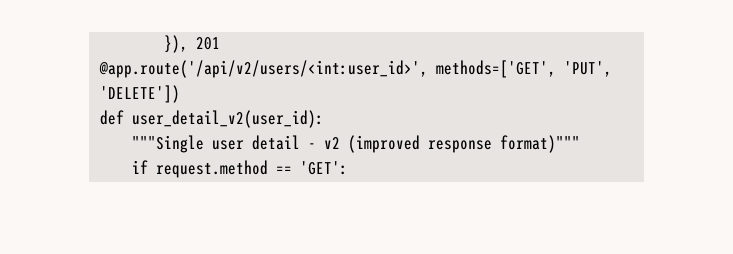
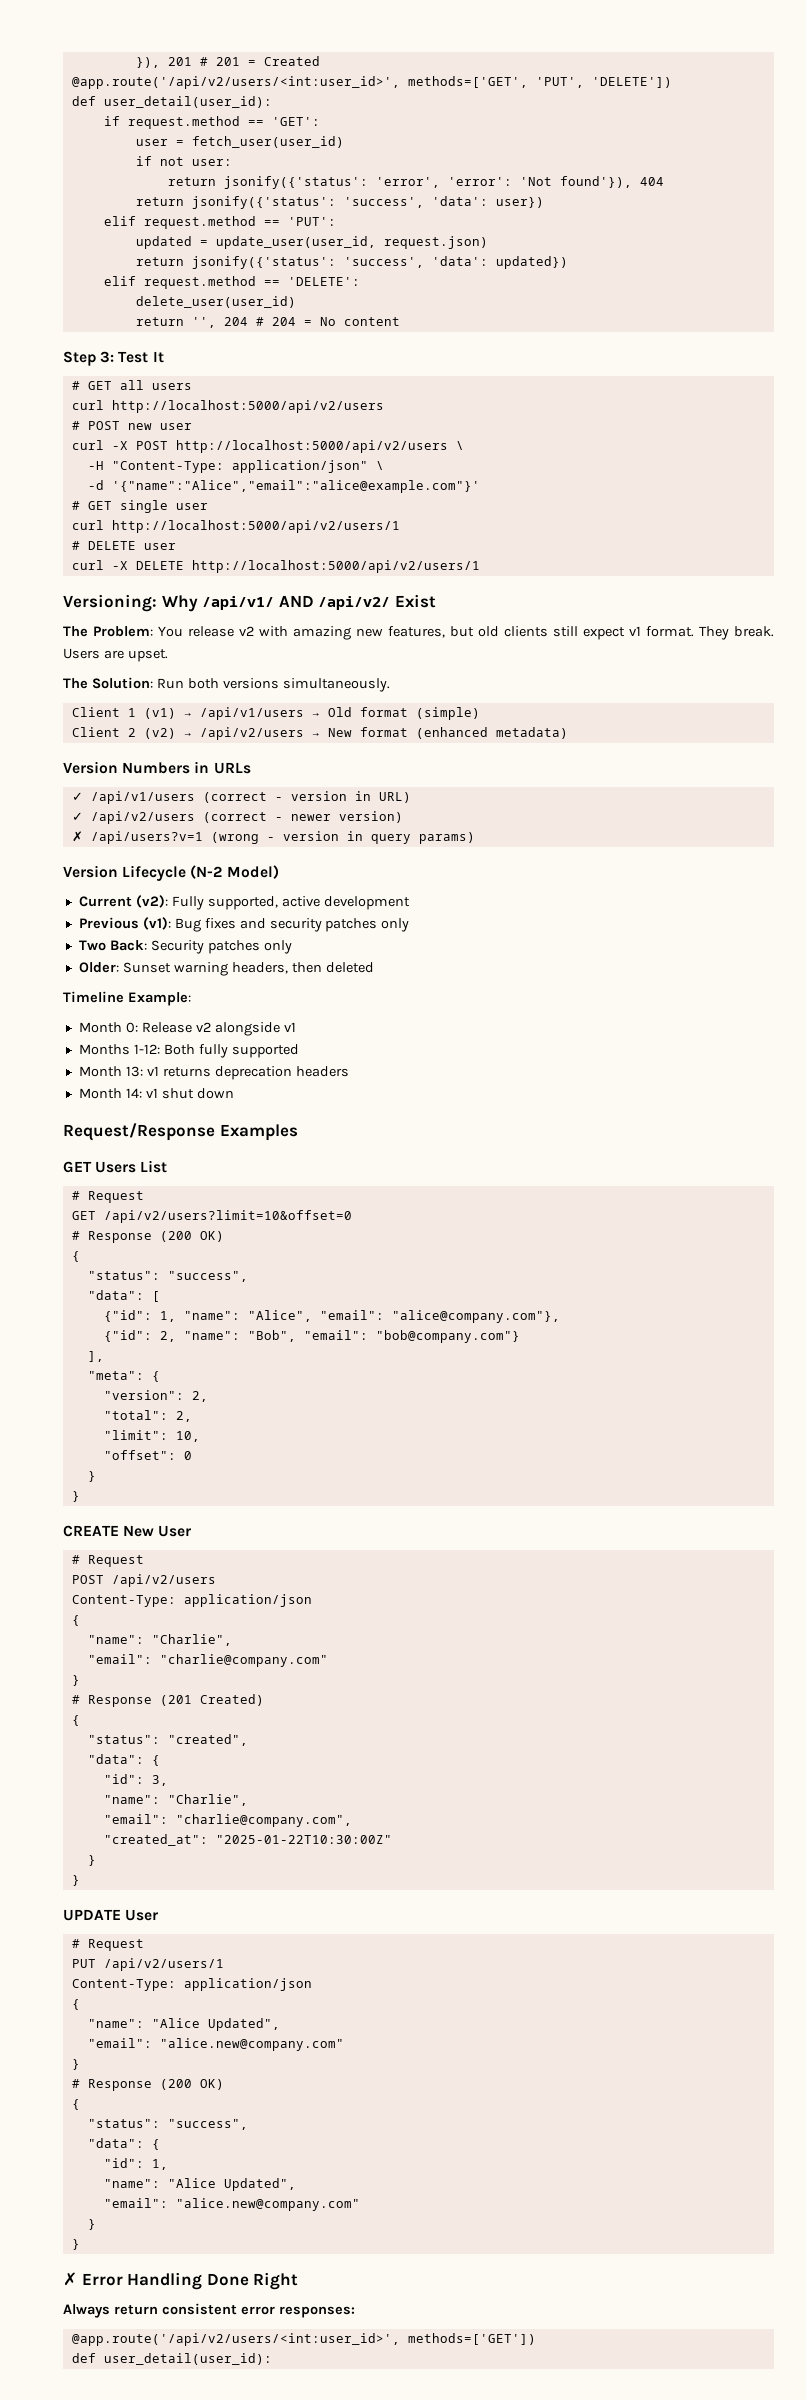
- }), 201
+ }), 201 # 201 = Created
  @app.route('/api/v2/users/<int:user_id>', methods=['GET', 'PUT', 'DELETE'])
- def user_detail_v2(user_id):
- """Single user detail - v2 (improved response format)"""
+ def user_detail(user_id):
  if request.method == 'GET':
+ user = fetch_user(user_id)
+ if not user:
+ return jsonify({'status': 'error', 'error': 'Not found'}), 404
+ return jsonify({'status': 'success', 'data': user})
+ elif request.method == 'PUT':
+ updated = update_user(user_id, request.json)
+ return jsonify({'status': 'success', 'data': updated})
+ elif request.method == 'DELETE':
+ delete_user(user_id)
+ return '', 204 # 204 = No content
+ Step 3: Test It
+ # GET all users
+ curl http://localhost:5000/api/v2/users
+ # POST new user
+ curl -X POST http://localhost:5000/api/v2/users \
+ -H "Content-Type: application/json" \
+ -d '{"name":"Alice","email":"alice@example.com"}'
+ # GET single user
+ curl http://localhost:5000/api/v2/users/1
+ # DELETE user
+ curl -X DELETE http://localhost:5000/api/v2/users/1
+ Versioning: Why /api/v1/ AND /api/v2/ Exist
+ The Problem: You release v2 with amazing new features, but old clients still expect v1 format. They break. Users are upset.
+ The Solution: Run both versions simultaneously.
+ Client 1 (v1) → /api/v1/users → Old format (simple)
+ Client 2 (v2) → /api/v2/users → New format (enhanced metadata)
+ Version Numbers in URLs
+ ✓ /api/v1/users (correct - version in URL)
+ ✓ /api/v2/users (correct - newer version)
+ ✗ /api/users?v=1 (wrong - version in query params)
+ Version Lifecycle (N-2 Model)
+ Current (v2): Fully supported, active development
+ Previous (v1): Bug fixes and security patches only
+ Two Back: Security patches only
+ Older: Sunset warning headers, then deleted
+ Timeline Example:
+ Month 0: Release v2 alongside v1
+ Months 1-12: Both fully supported
+ Month 13: v1 returns deprecation headers
+ Month 14: v1 shut down
+ Request/Response Examples
+ GET Users List
+ # Request
+ GET /api/v2/users?limit=10&offset=0
+ # Response (200 OK)
+ {
+ "status": "success",
+ "data": [
+ {"id": 1, "name": "Alice", "email": "alice@company.com"},
+ {"id": 2, "name": "Bob", "email": "bob@company.com"}
+ ],
+ "meta": {
+ "version": 2,
+ "total": 2,
+ "limit": 10,
+ "offset": 0
+ }
+ }
+ CREATE New User
+ # Request
+ POST /api/v2/users
+ Content-Type: application/json
+ {
+ "name": "Charlie",
+ "email": "charlie@company.com"
+ }
+ # Response (201 Created)
+ {
+ "status": "created",
+ "data": {
+ "id": 3,
+ "name": "Charlie",
+ "email": "charlie@company.com",
+ "created_at": "2025-01-22T10:30:00Z"
+ }
+ }
+ UPDATE User
+ # Request
+ PUT /api/v2/users/1
+ Content-Type: application/json
+ {
+ "name": "Alice Updated",
+ "email": "alice.new@company.com"
+ }
+ # Response (200 OK)
+ {
+ "status": "success",
+ "data": {
+ "id": 1,
+ "name": "Alice Updated",
+ "email": "alice.new@company.com"
+ }
+ }
+ ✗ Error Handling Done Right
+ Always return consistent error responses:
+ @app.route('/api/v2/users/<int:user_id>', methods=['GET'])
+ def user_detail(user_id):

